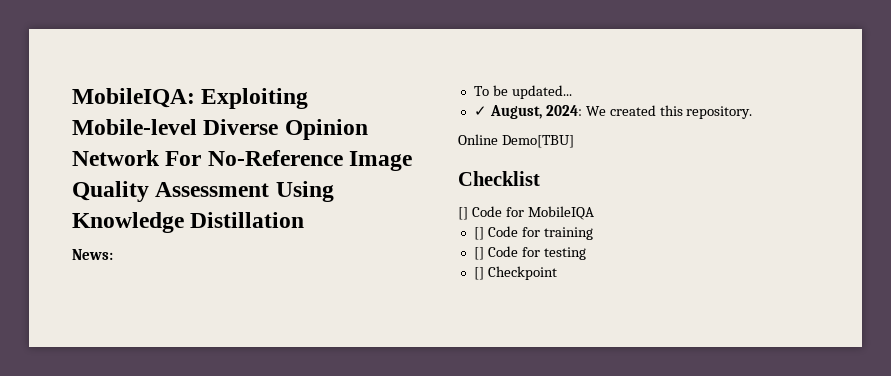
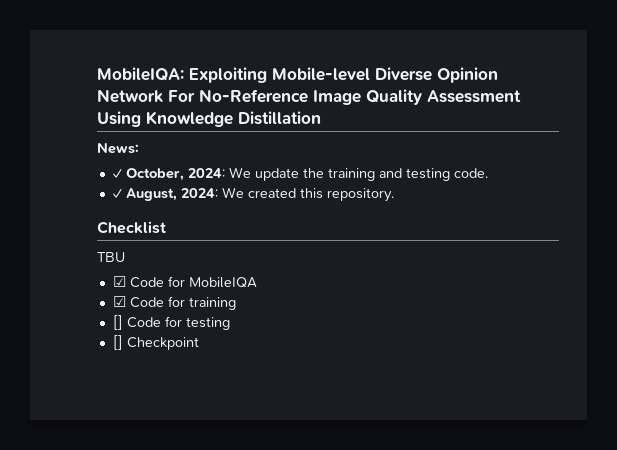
- To be updated...
+ ✓ October, 2024: We update the training and testing code.
- Online Demo[TBU]
- [] Code for MobileIQA
+ TBU
+ ☑ Code for MobileIQA
- [] Code for training
+ ☑ Code for training

